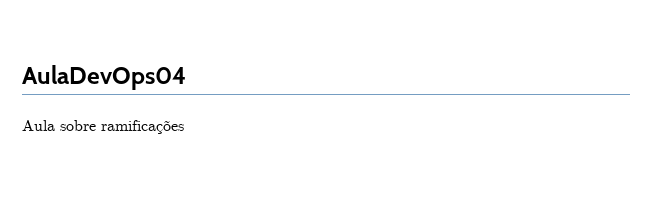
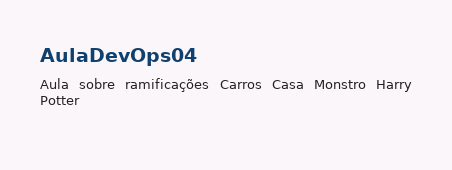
- Aula sobre ramificações
+ Aula sobre ramificações Carros Casa Monstro Harry Potter

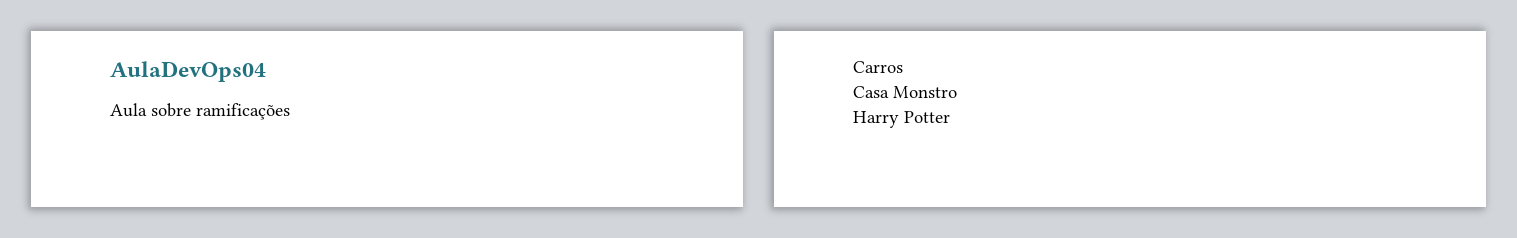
- Aula sobre ramificações Carros Casa Monstro Harry Potter
+ Aula sobre ramificações
+ Carros
+ Casa Monstro
+ Harry Potter

